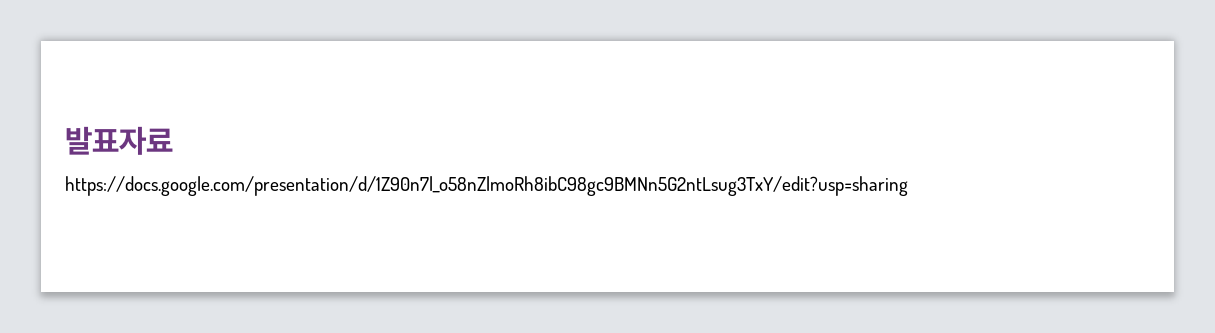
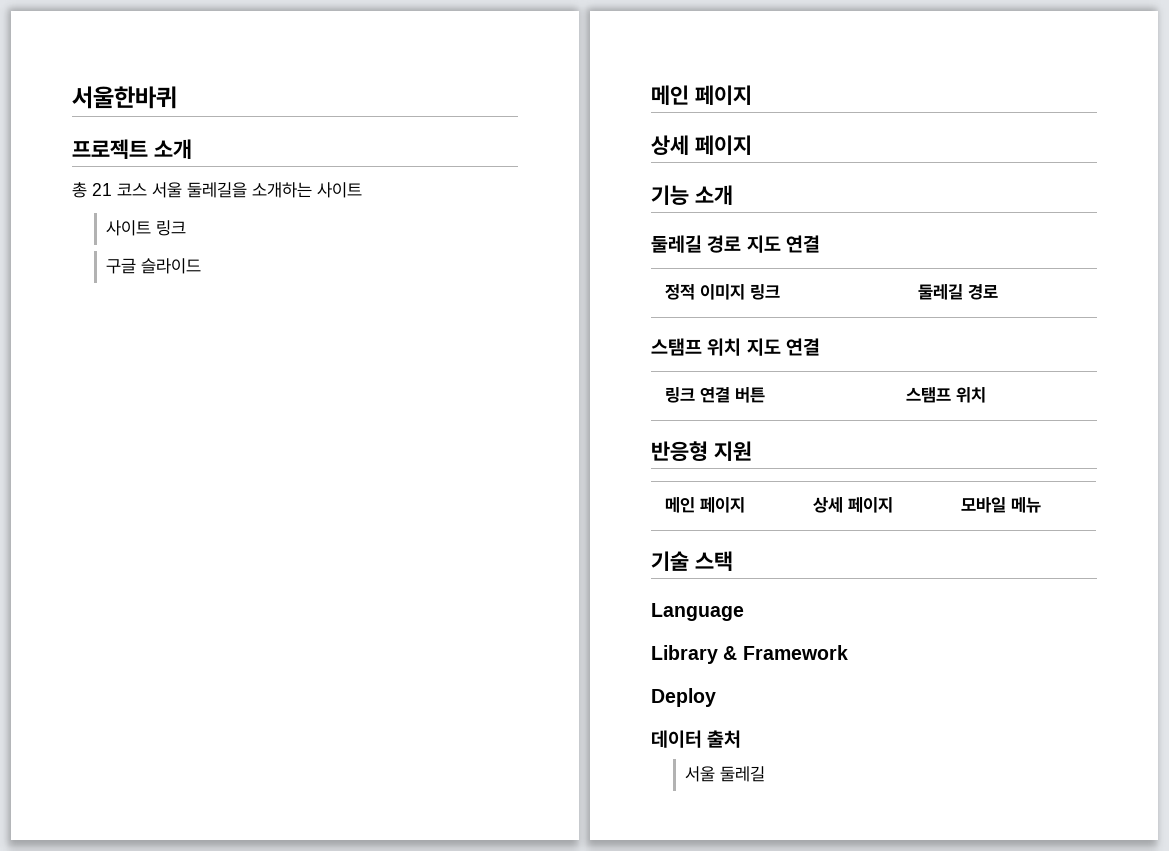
- 발표자료
- https://docs.google.com/presentation/d/1Z90n7l_o58nZlmoRh8ibC98gc9BMNn5G2ntLsug3TxY/edit?usp=sharing
+ 서울한바퀴
+ 프로젝트 소개
+ 총 21 코스 서울 둘레길을 소개하는 사이트
+ 사이트 링크
+ 구글 슬라이드
+ 메인 페이지
+ 상세 페이지
+ 기능 소개
+ 둘레길 경로 지도 연결
+ 정적 이미지 링크 | 둘레길 경로
+ 스탬프 위치 지도 연결
+ 링크 연결 버튼 | 스탬프 위치
+ 반응형 지원
+ 메인 페이지 | 상세 페이지 | 모바일 메뉴
+ 기술 스택
+ Language
+ Library & Framework
+ Deploy
+ 데이터 출처
+ 서울 둘레길

